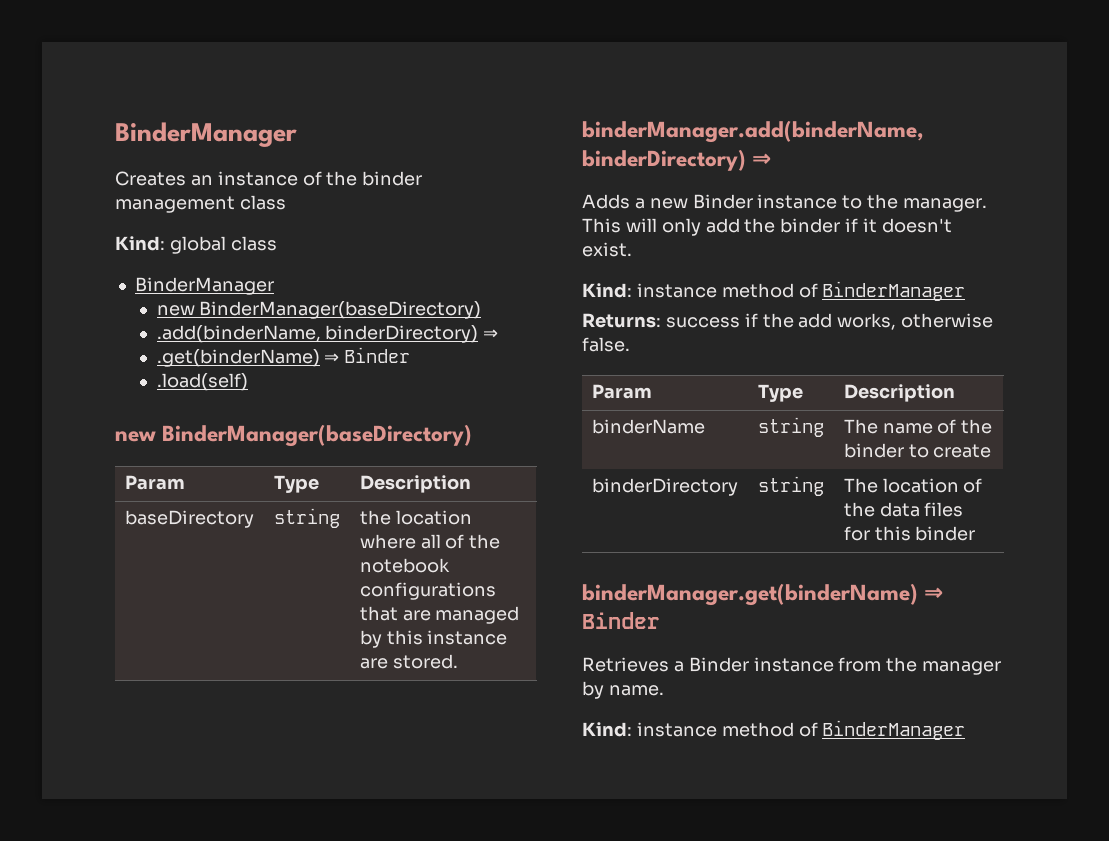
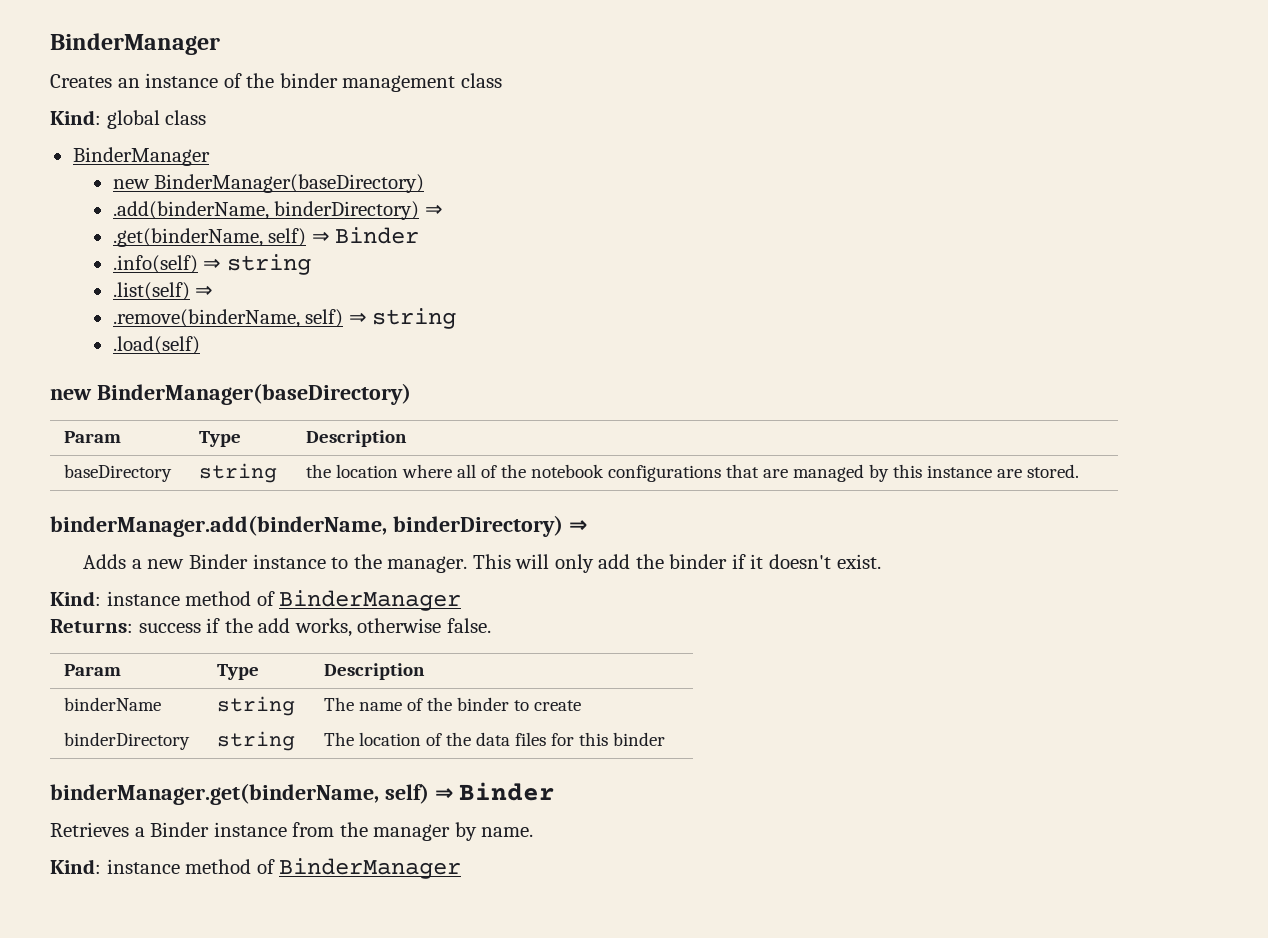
- .get(binderName) ⇒ Binder
+ .get(binderName, self) ⇒ Binder
+ .info(self) ⇒ string
+ .list(self) ⇒
+ .remove(binderName, self) ⇒ string
- binderManager.get(binderName) ⇒ Binder
+ binderManager.get(binderName, self) ⇒ Binder

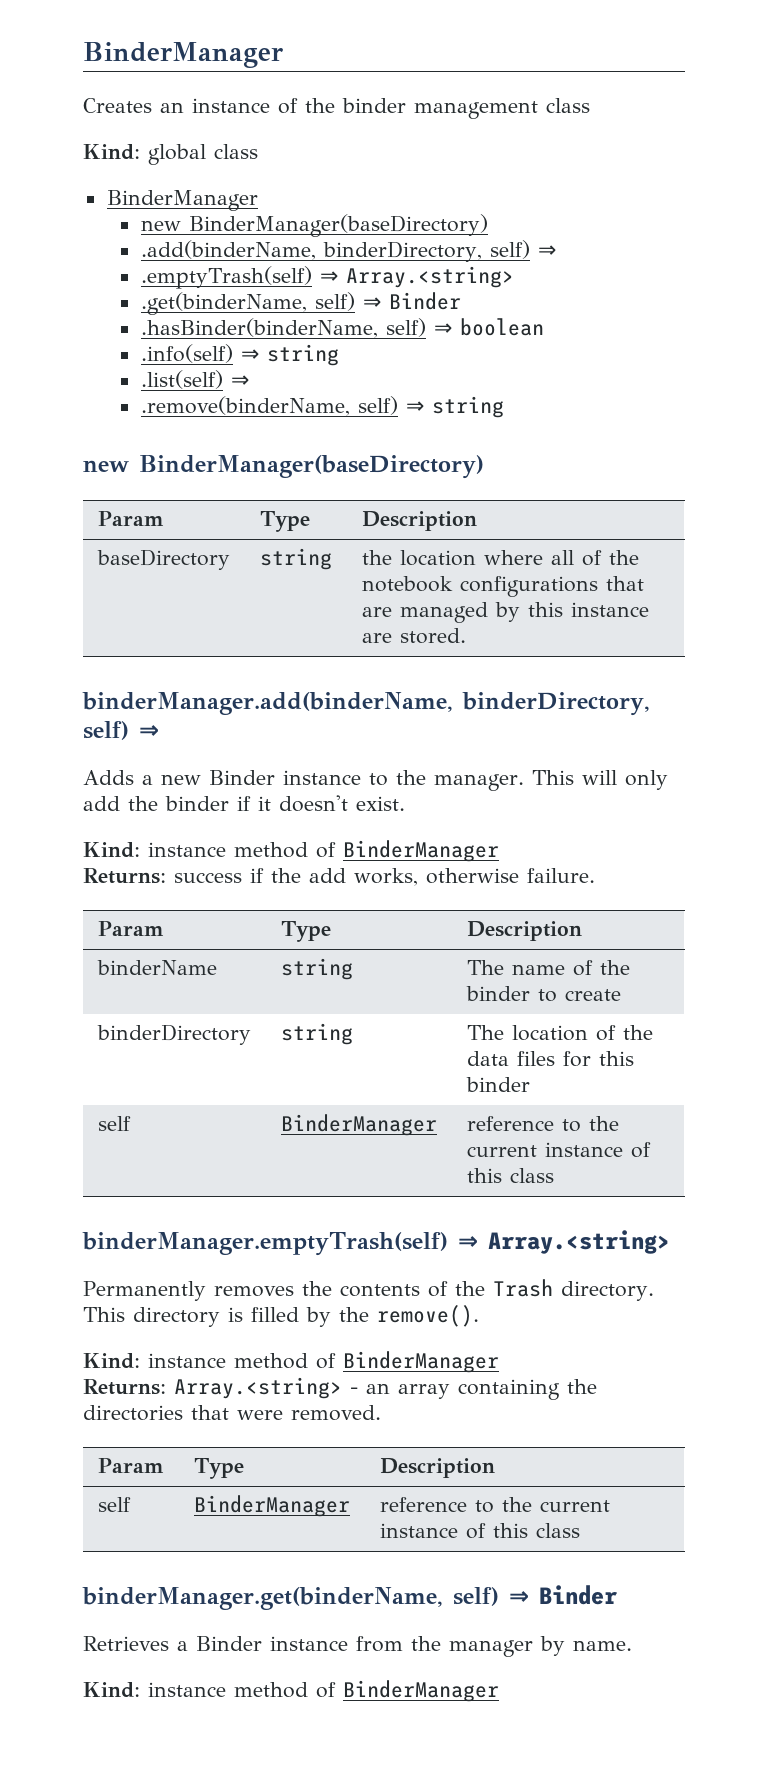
- .add(binderName, binderDirectory) ⇒
+ .add(binderName, binderDirectory, self) ⇒
+ .emptyTrash(self) ⇒ Array.<string>
+ .hasBinder(binderName, self) ⇒ boolean
- .load(self)
- binderManager.add(binderName, binderDirectory) ⇒
+ binderManager.add(binderName, binderDirectory, self) ⇒
- Returns: success if the add works, otherwise false.
+ Returns: success if the add works, otherwise failure.
  binderDirectory | string | The location of the data files for this binder
+ self | BinderManager | reference to the current instance of this class
+ binderManager.emptyTrash(self) ⇒ Array.<string>
+ Permanently removes the contents of the Trash directory. This directory is filled by the remove().
+ Kind: instance method of BinderManager
+ Returns: Array.<string> - an array containing the directories that were removed.
+ Param | Type | Description
+ self | BinderManager | reference to the current instance of this class

